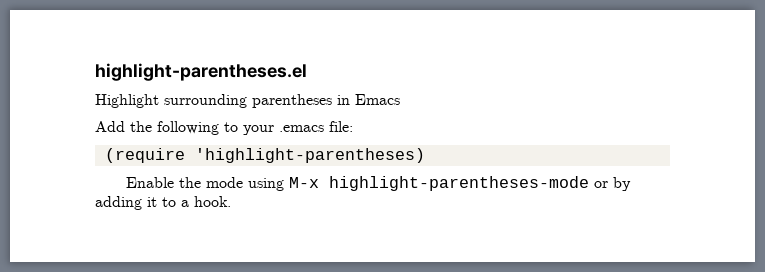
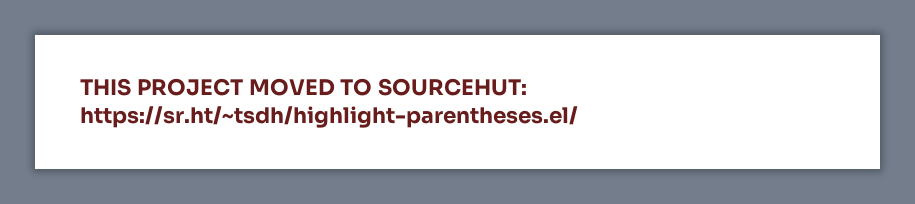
- highlight-parentheses.el
- Highlight surrounding parentheses in Emacs
- Add the following to your .emacs file:
- (require 'highlight-parentheses)
- Enable the mode using M-x highlight-parentheses-mode or by adding it to a hook.
+ THIS PROJECT MOVED TO SOURCEHUT: https://sr.ht/~tsdh/highlight-parentheses.el/

